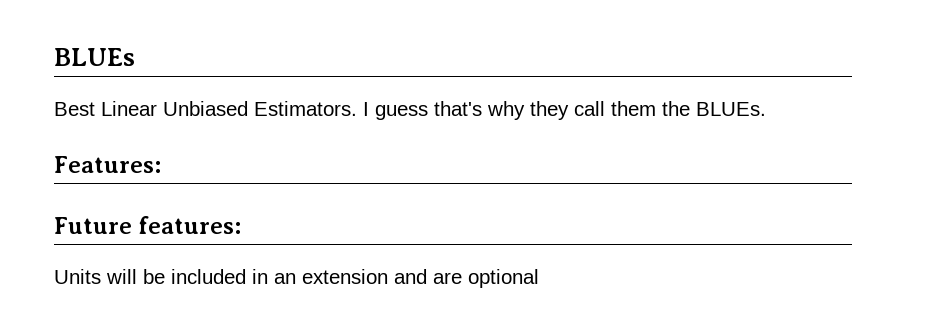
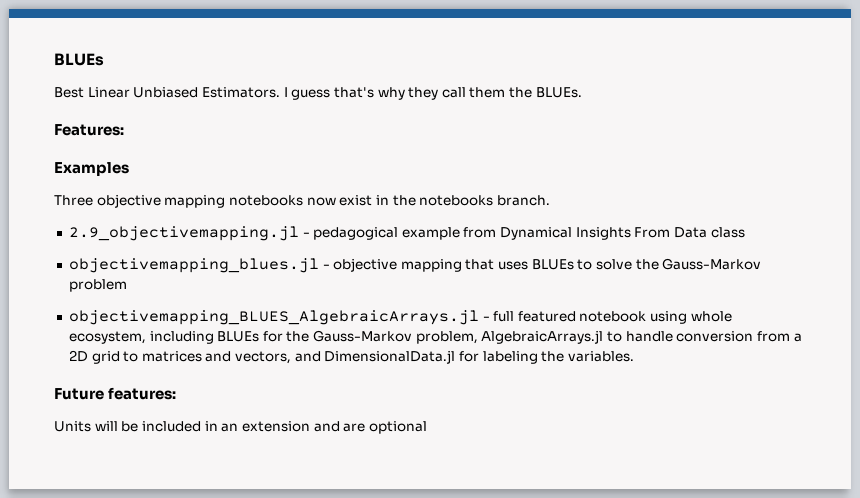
+ Examples
+ Three objective mapping notebooks now exist in the notebooks branch.
+ 2.9_objectivemapping.jl - pedagogical example from Dynamical Insights From Data class
+ objectivemapping_blues.jl - objective mapping that uses BLUEs to solve the Gauss-Markov problem
+ objectivemapping_BLUES_AlgebraicArrays.jl - full featured notebook using whole ecosystem, including BLUEs for the Gauss-Markov problem, AlgebraicArrays.jl to handle conversion from a 2D grid to matrices and vectors, and DimensionalData.jl for labeling the variables.

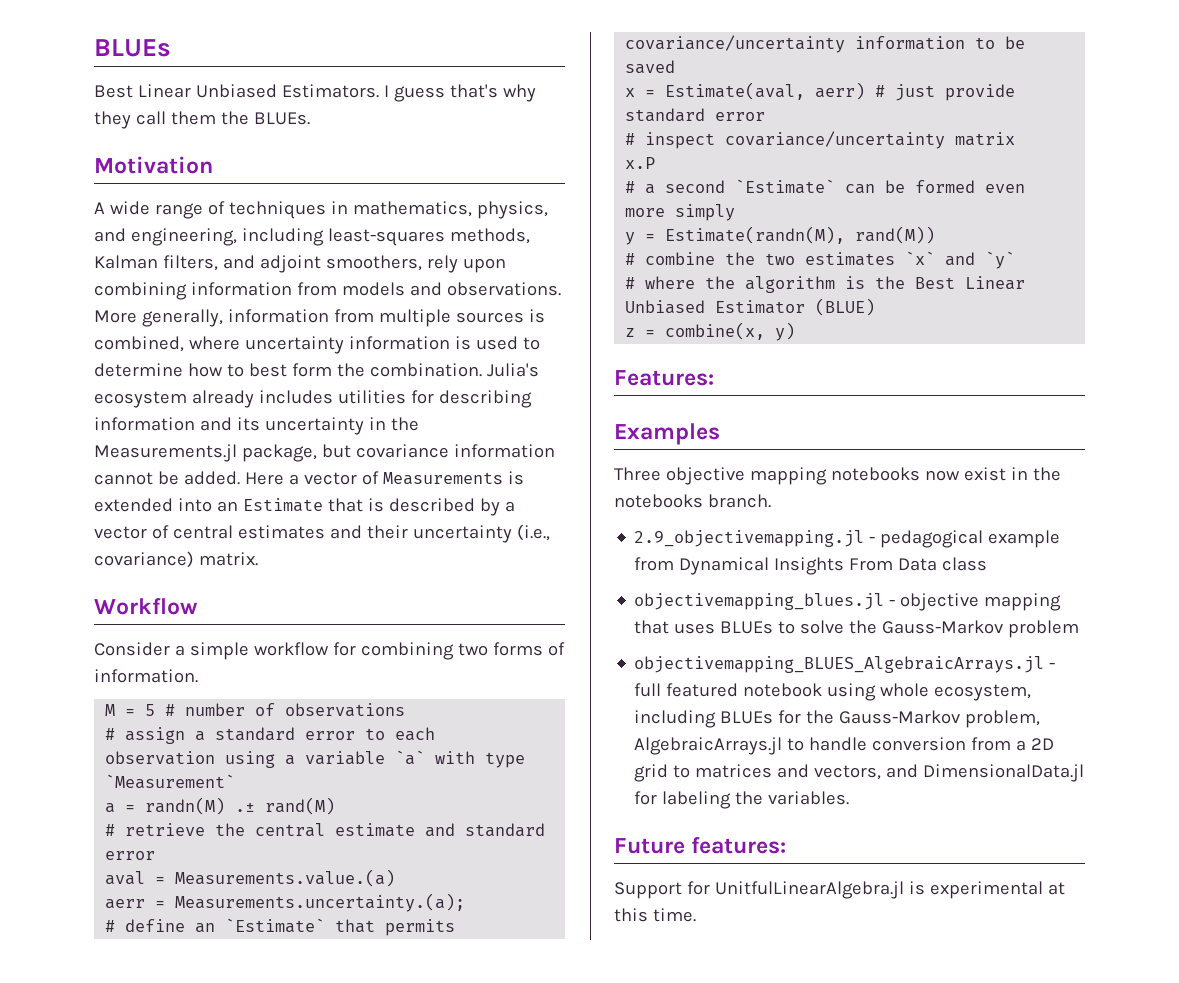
+ Motivation
+ A wide range of techniques in mathematics, physics, and engineering, including least-squares methods, Kalman filters, and adjoint smoothers, rely upon combining information from models and observations. More generally, information from multiple sources is combined, where uncertainty information is used to determine how to best form the combination. Julia's ecosystem already includes utilities for describing information and its uncertainty in the Measurements.jl package, but covariance information cannot be added. Here a vector of Measurements is extended into an Estimate that is described by a vector of central estimates and their uncertainty (i.e., covariance) matrix.
+ Workflow
+ Consider a simple workflow for combining two forms of information.
+ M = 5 # number of observations
+ # assign a standard error to each observation using a variable `a` with type `Measurement`
+ a = randn(M) .± rand(M)
+ # retrieve the central estimate and standard error
+ aval = Measurements.value.(a)
+ aerr = Measurements.uncertainty.(a);
+ # define an `Estimate` that permits covariance/uncertainty information to be saved
+ x = Estimate(aval, aerr) # just provide standard error
+ # inspect covariance/uncertainty matrix
+ x.P
+ # a second `Estimate` can be formed even more simply
+ y = Estimate(randn(M), rand(M))
+ # combine the two estimates `x` and `y`
+ # where the algorithm is the Best Linear Unbiased Estimator (BLUE)
+ z = combine(x, y)
- Units will be included in an extension and are optional
+ Support for UnitfulLinearAlgebra.jl is experimental at this time.

